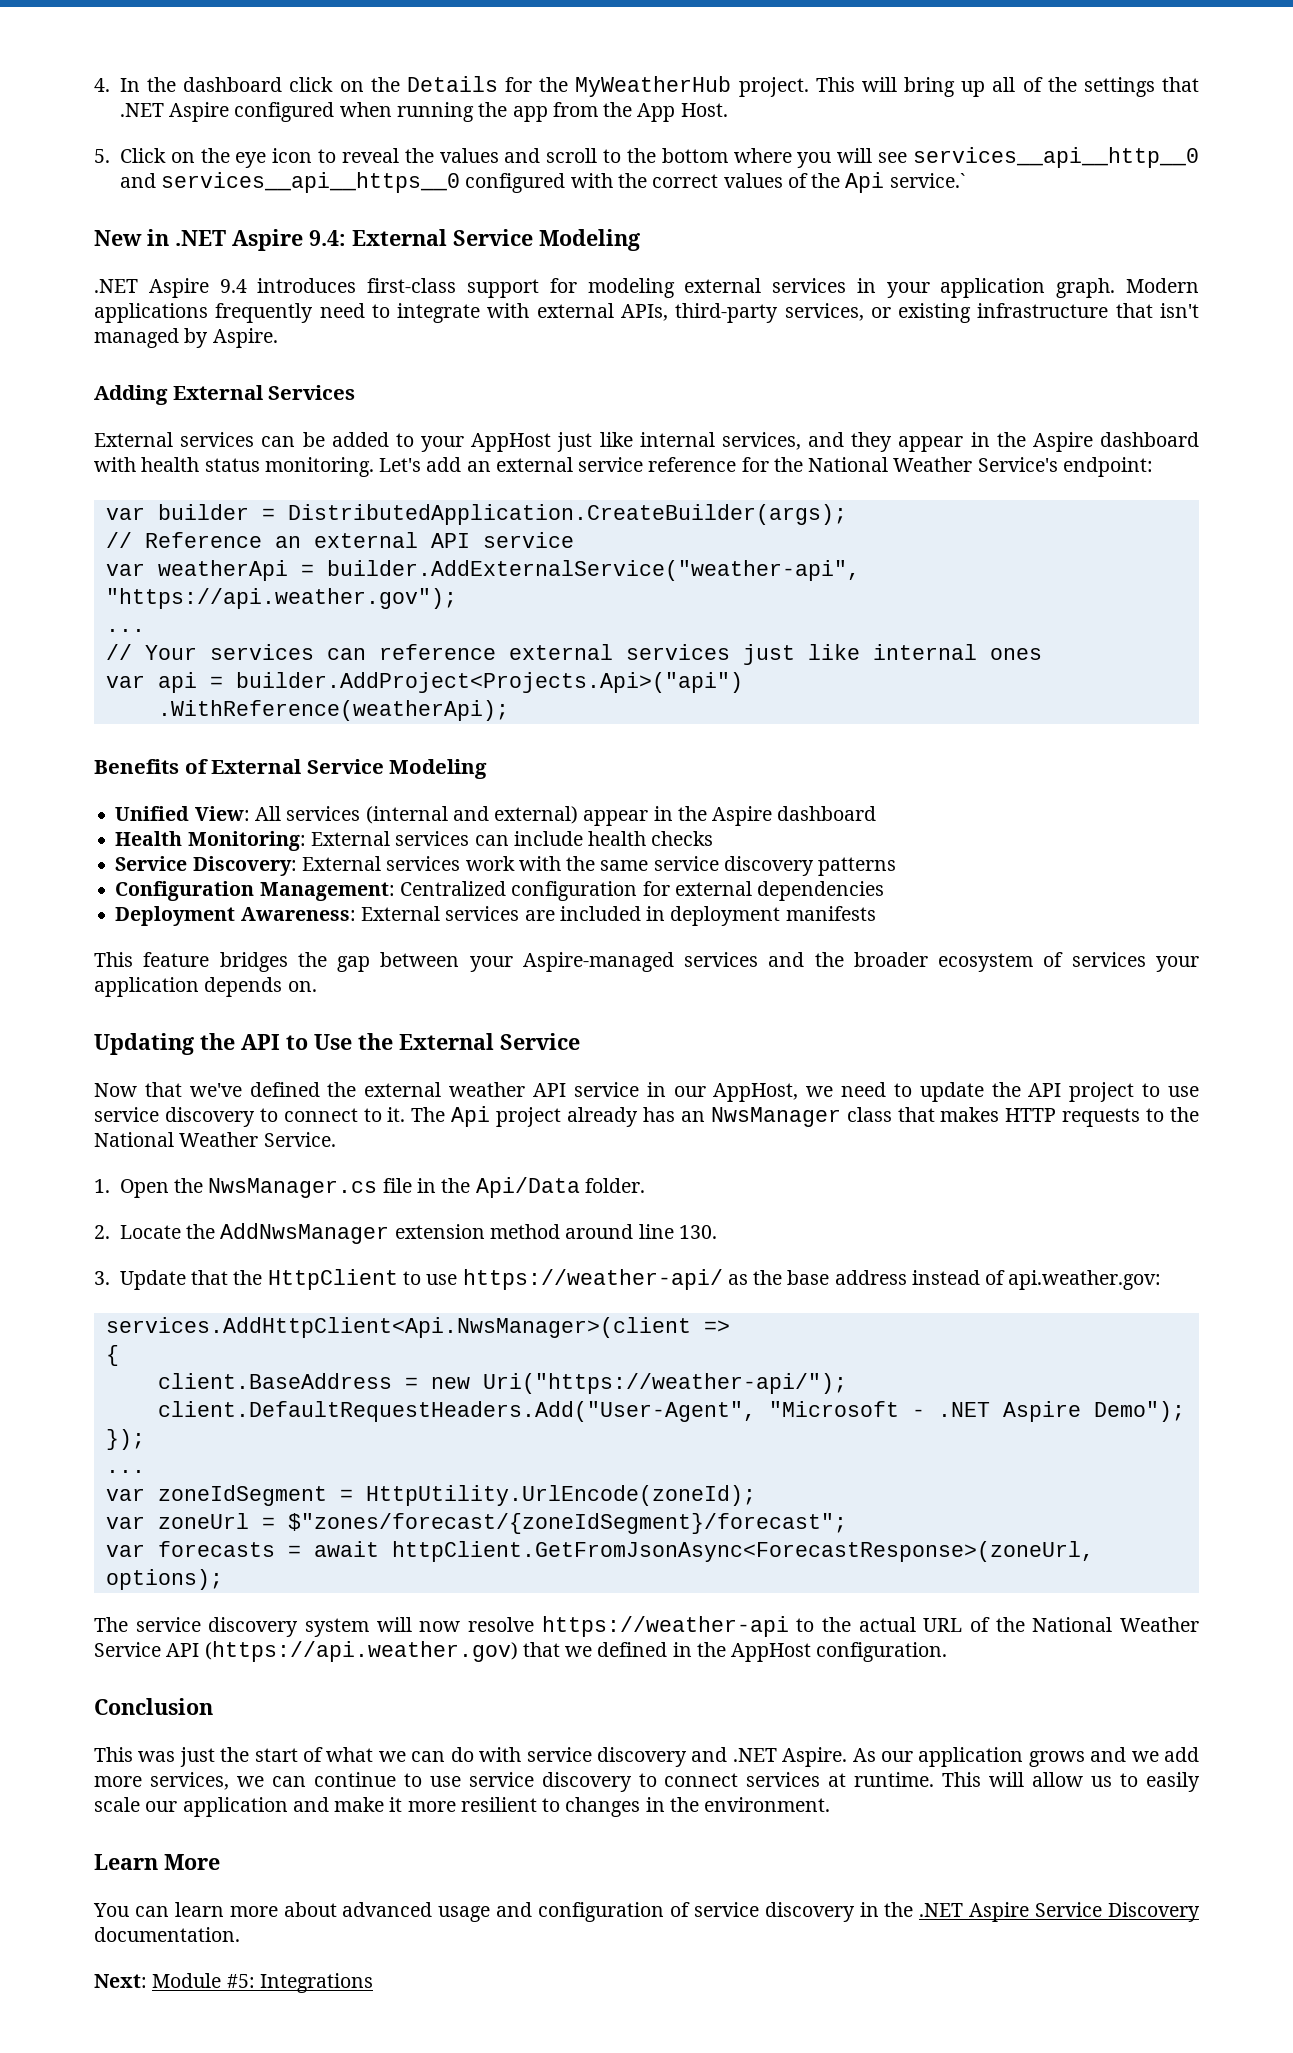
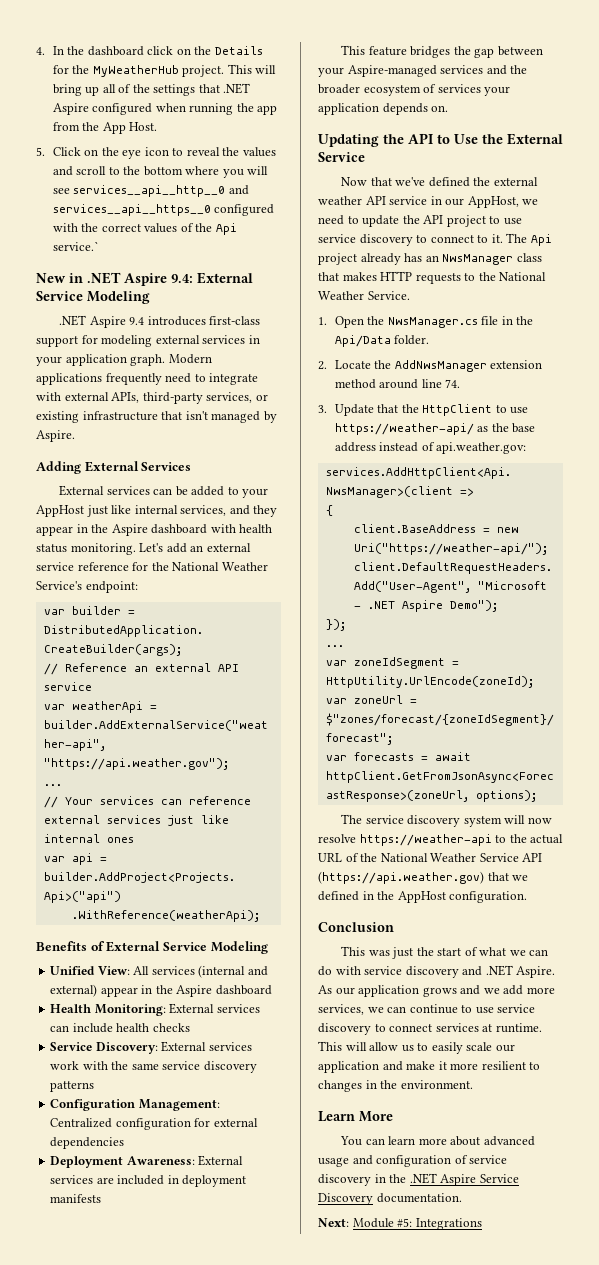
- 2. Locate the AddNwsManager extension method around line 130.
+ 2. Locate the AddNwsManager extension method around line 74.

